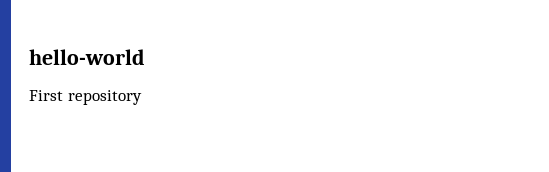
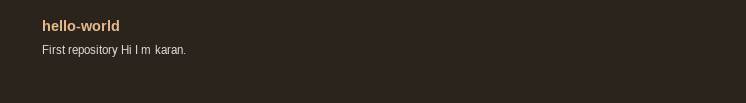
- First repository
+ First repository Hi I m karan.

